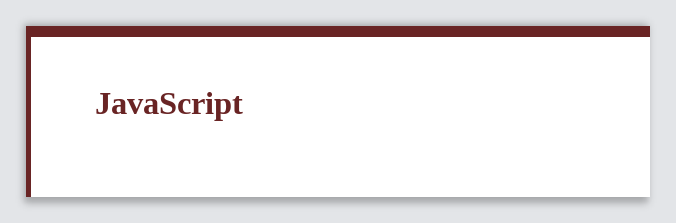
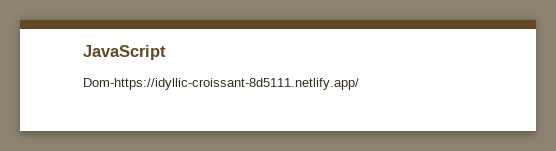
+ Dom-https://idyllic-croissant-8d5111.netlify.app/

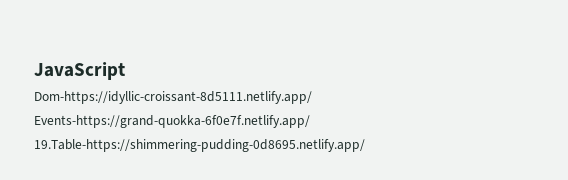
+ Events-https://grand-quokka-6f0e7f.netlify.app/
+ 19.Table-https://shimmering-pudding-0d8695.netlify.app/

